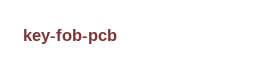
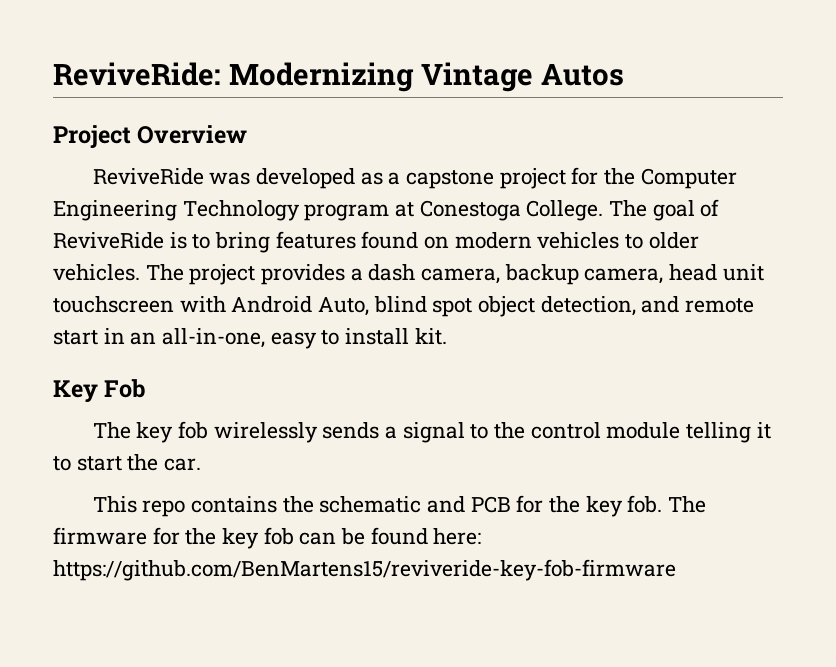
- key-fob-pcb
+ ReviveRide: Modernizing Vintage Autos
+ Project Overview
+ ReviveRide was developed as a capstone project for the Computer Engineering Technology program at Conestoga College. The goal of ReviveRide is to bring features found on modern vehicles to older vehicles. The project provides a dash camera, backup camera, head unit touchscreen with Android Auto, blind spot object detection, and remote start in an all-in-one, easy to install kit.
+ Key Fob
+ The key fob wirelessly sends a signal to the control module telling it to start the car.
+ This repo contains the schematic and PCB for the key fob. The firmware for the key fob can be found here: https://github.com/BenMartens15/reviveride-key-fob-firmware

